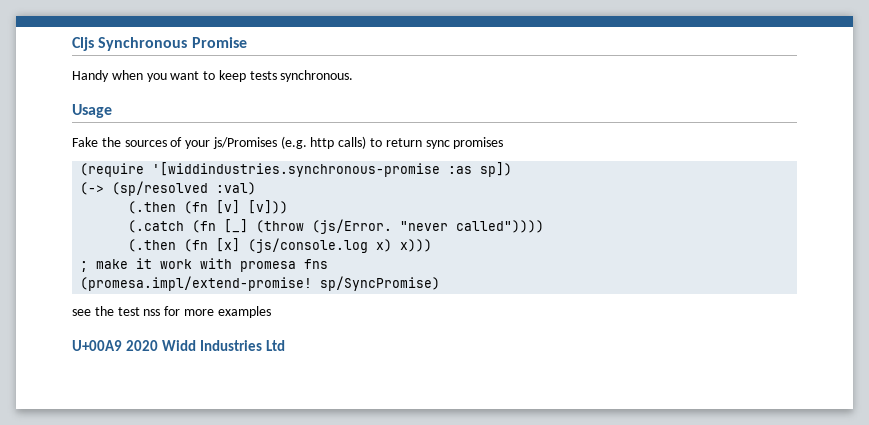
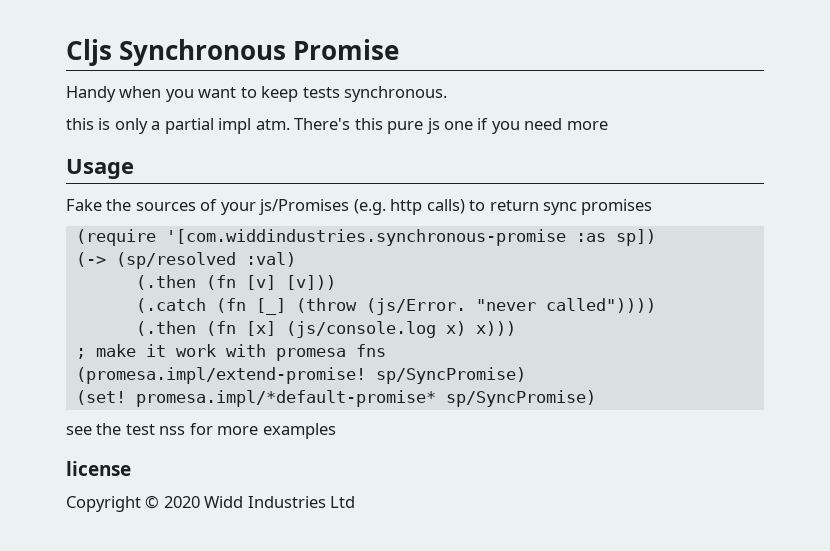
+ this is only a partial impl atm. There's this pure js one if you need more
- (require '[widdindustries.synchronous-promise :as sp])
+ (require '[com.widdindustries.synchronous-promise :as sp])
+ (set! promesa.impl/*default-promise* sp/SyncPromise)
- U+00A9 2020 Widd Industries Ltd
+ license
+ Copyright © 2020 Widd Industries Ltd

